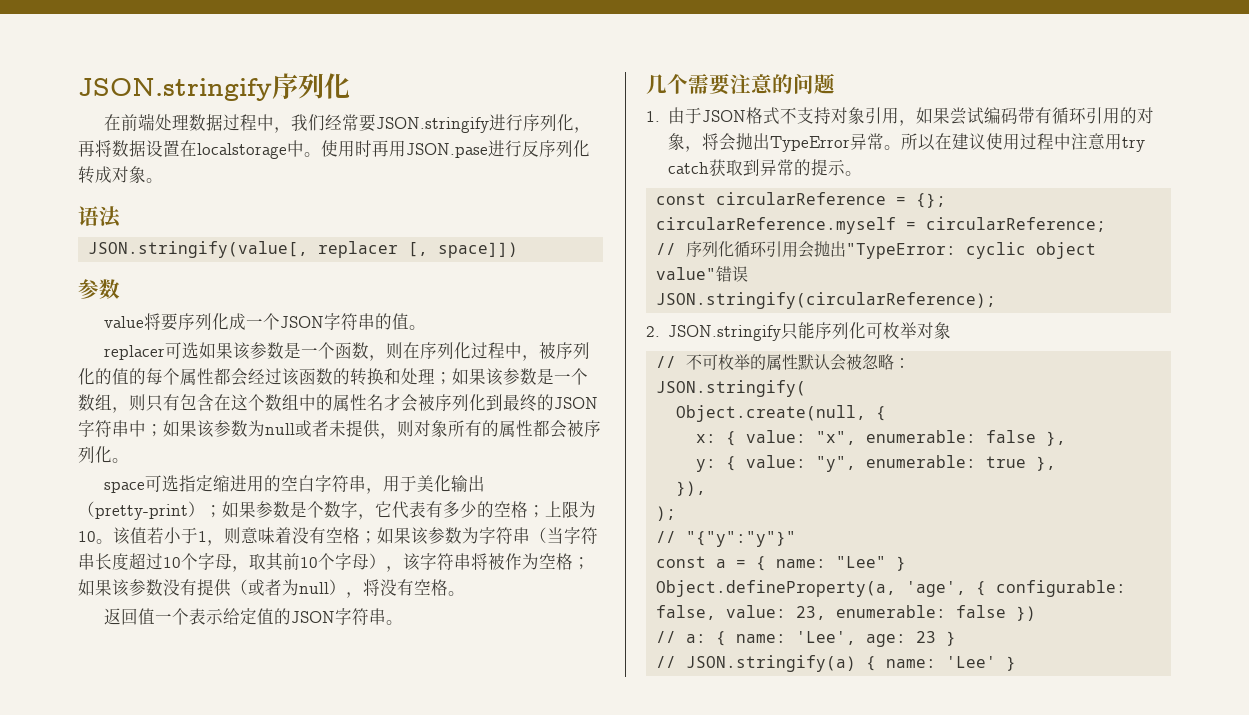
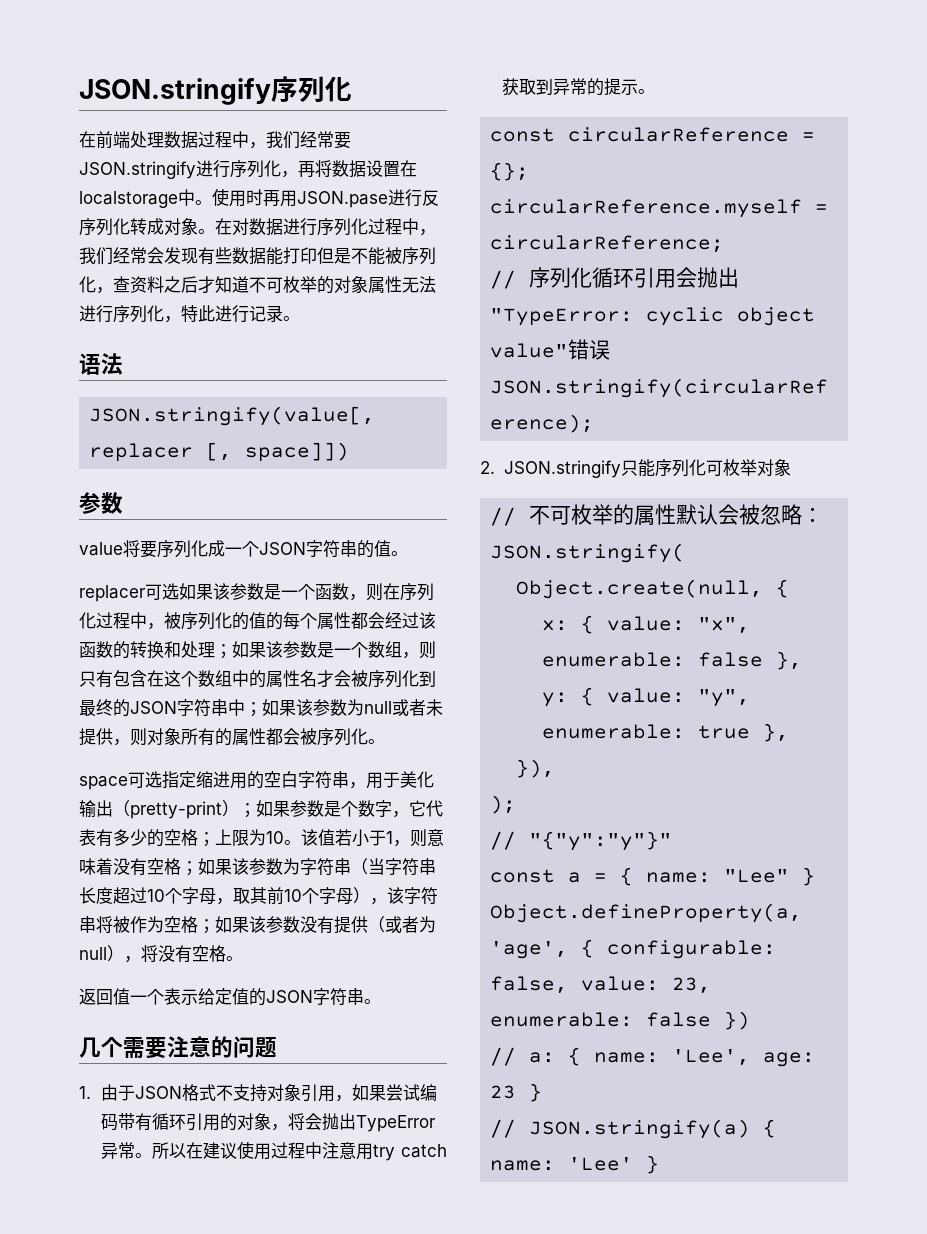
+ 在对数据进行序列化过程中，我们经常会发现有些数据能打印但是不能被序列化，查资料之后才知道不可枚举的对象属性无法进行序列化，特此进行记录。

